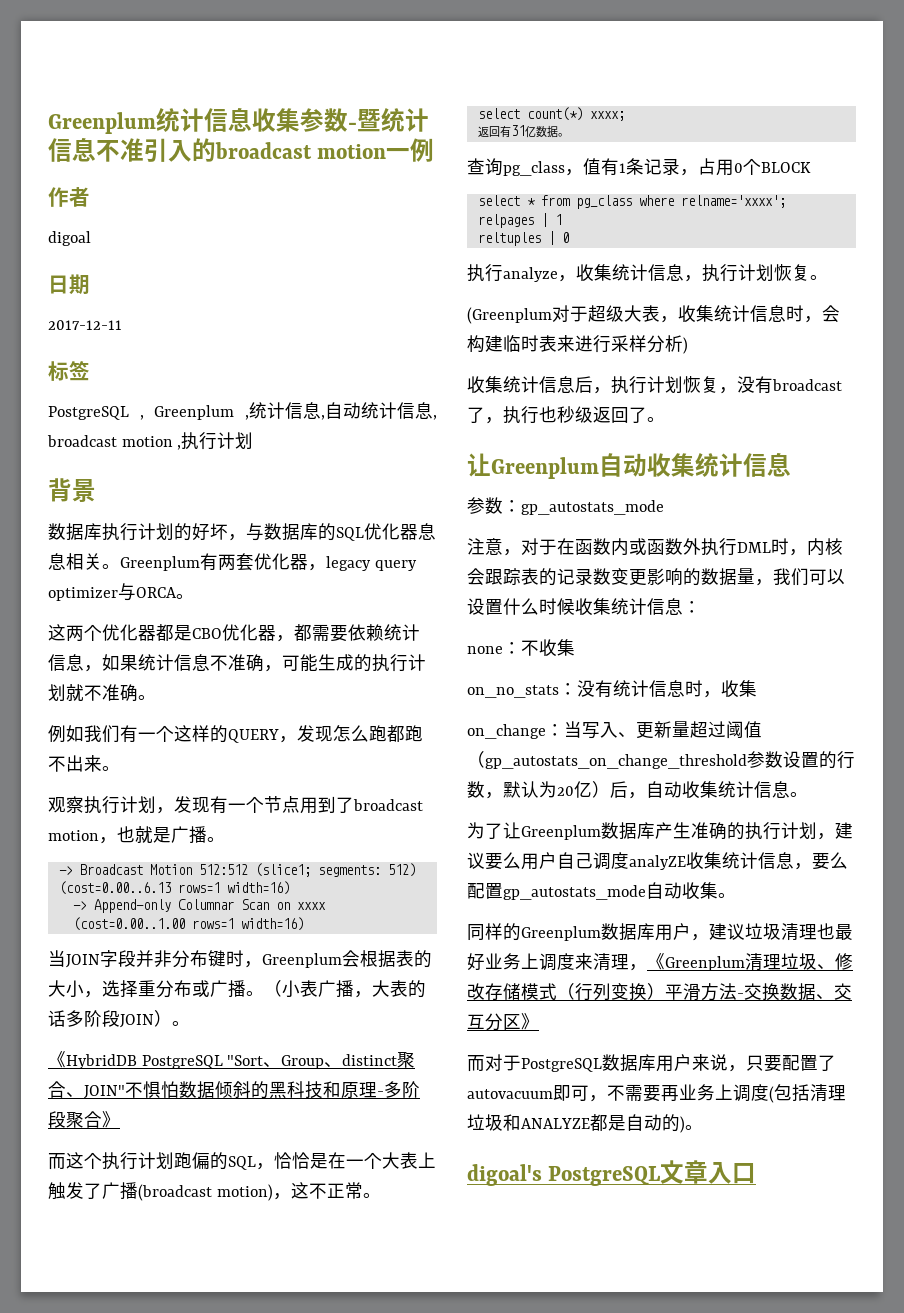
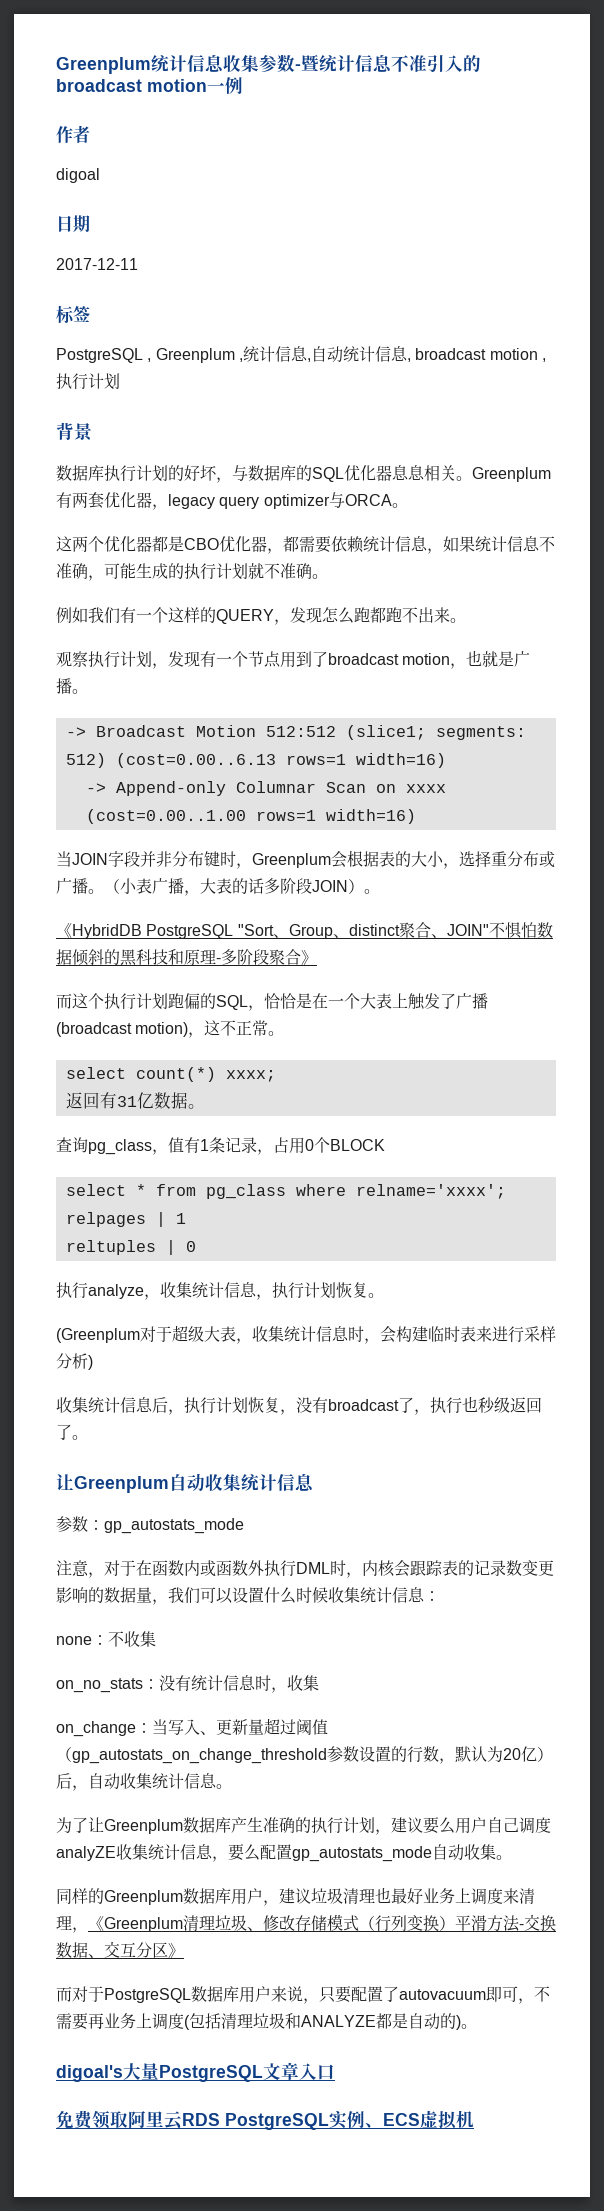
- digoal's PostgreSQL文章入口
+ digoal's大量PostgreSQL文章入口
+ 免费领取阿里云RDS PostgreSQL实例、ECS虚拟机

